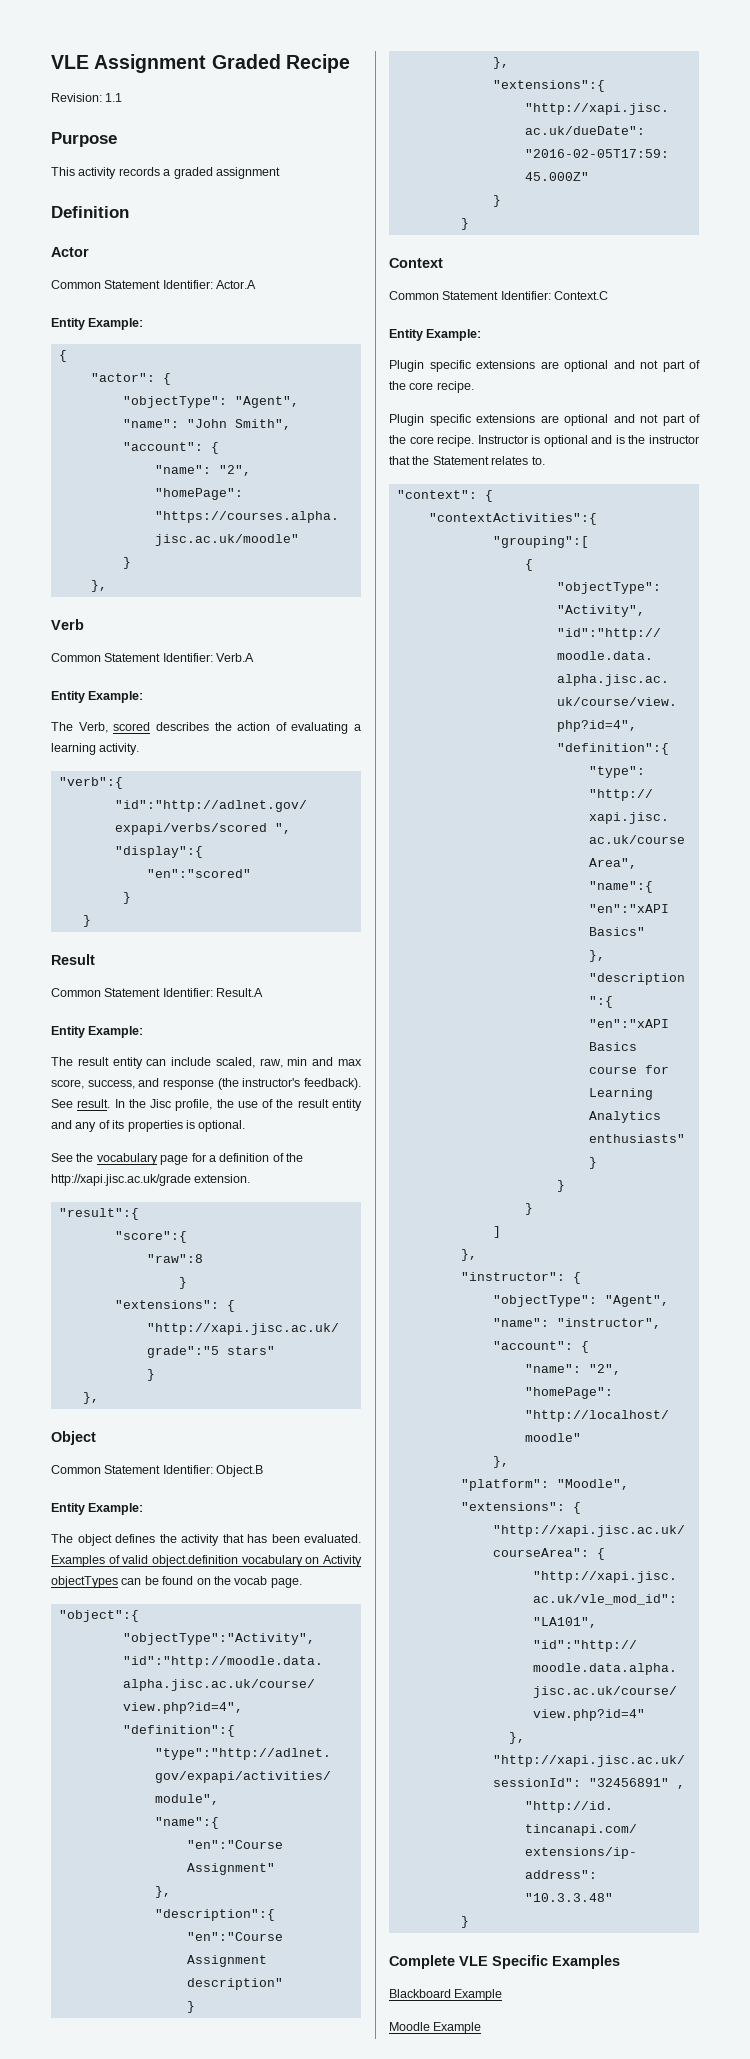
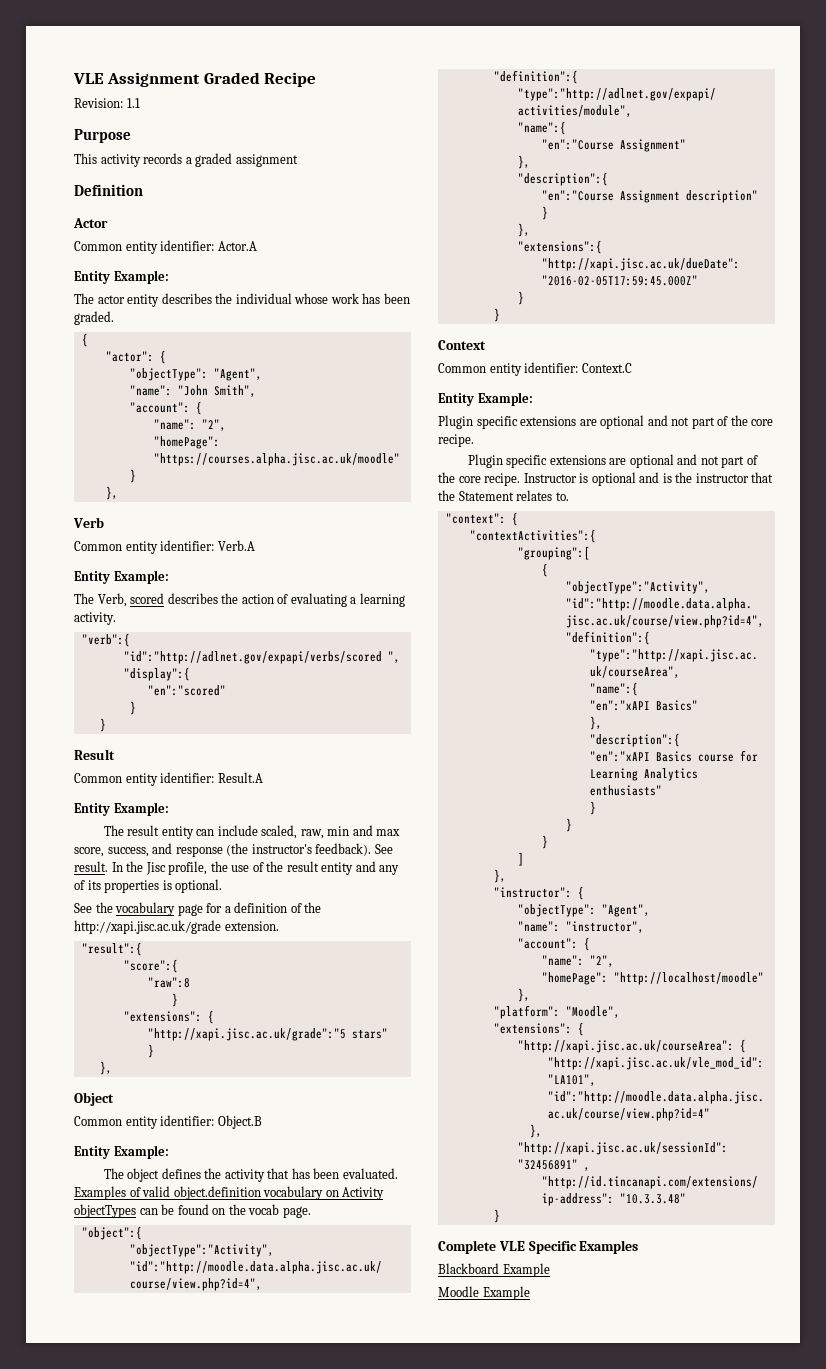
- Common Statement Identifier: Actor.A
+ Common entity identifier: Actor.A
+ The actor entity describes the individual whose work has been graded.
- Common Statement Identifier: Verb.A
+ Common entity identifier: Verb.A
- Common Statement Identifier: Result.A
+ Common entity identifier: Result.A
- Common Statement Identifier: Object.B
+ Common entity identifier: Object.B
- Common Statement Identifier: Context.C
+ Common entity identifier: Context.C

